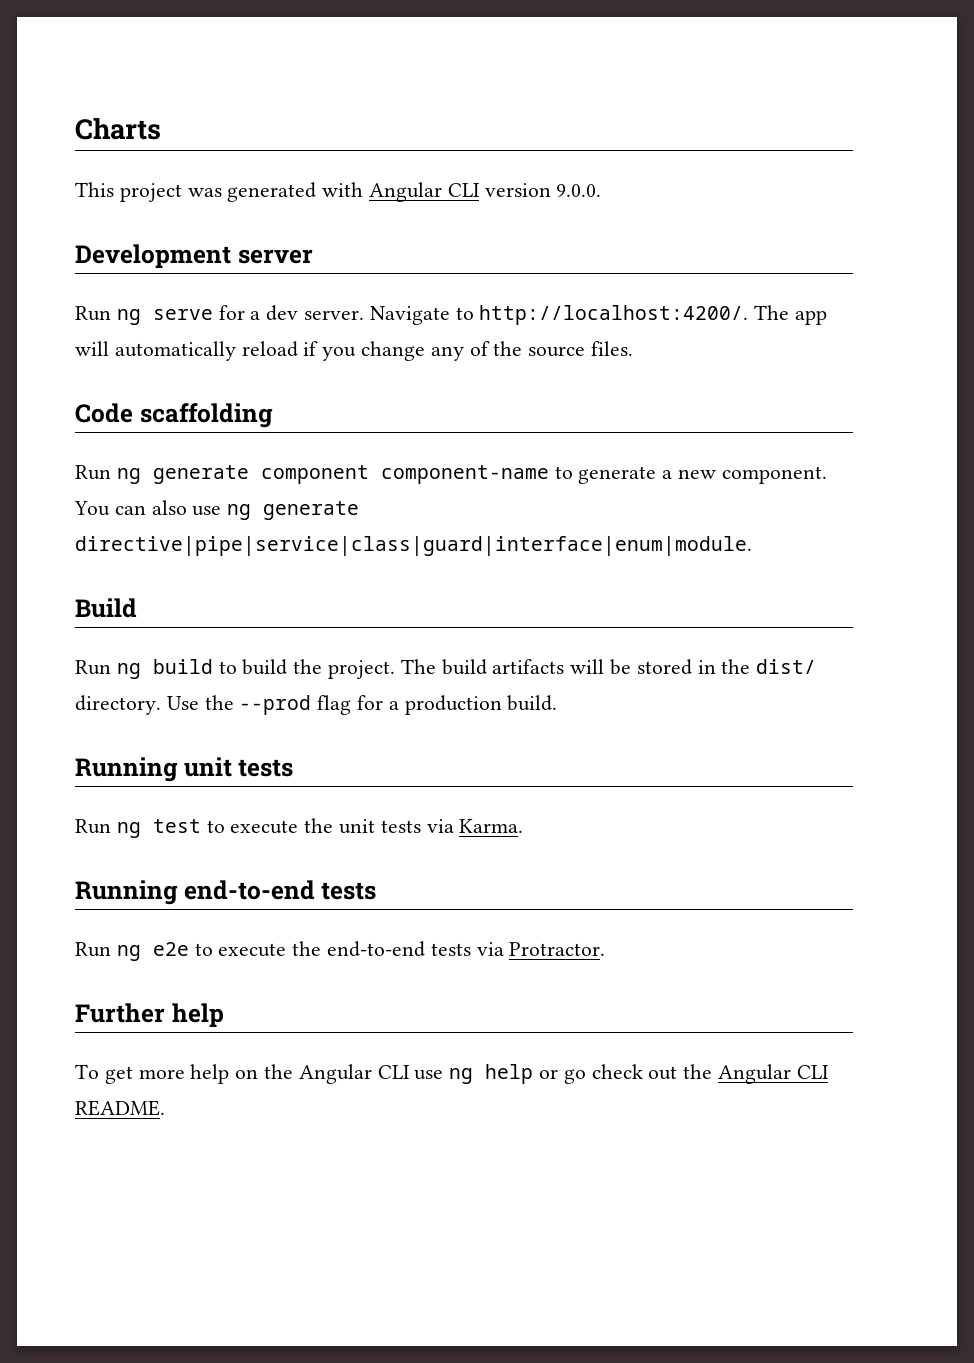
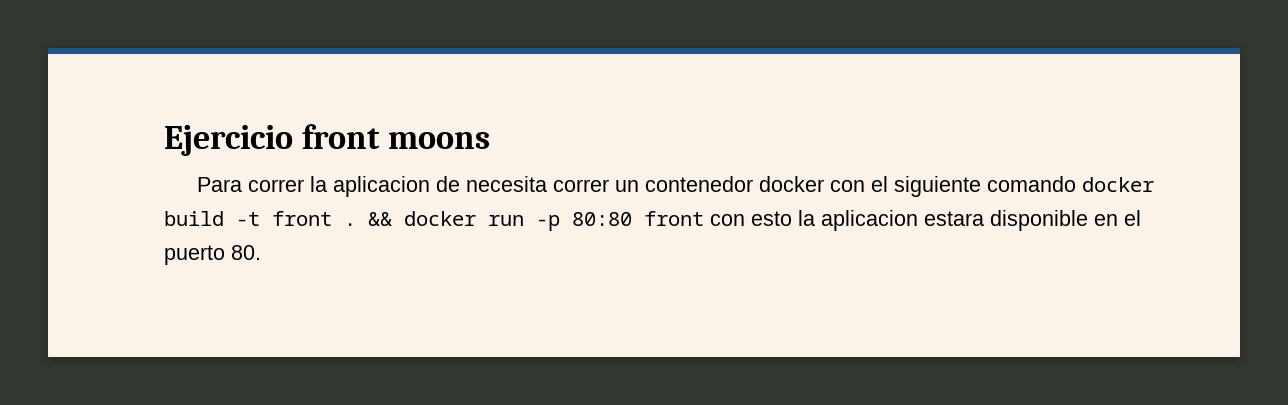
- Charts
- This project was generated with Angular CLI version 9.0.0.
- Development server
- Run ng serve for a dev server. Navigate to http://localhost:4200/. The app will automatically reload if you change any of the source files.
- Code scaffolding
- Run ng generate component component-name to generate a new component. You can also use ng generate directive|pipe|service|class|guard|interface|enum|module.
- Build
- Run ng build to build the project. The build artifacts will be stored in the dist/ directory. Use the --prod flag for a production build.
- Running unit tests
- Run ng test to execute the unit tests via Karma.
- Running end-to-end tests
- Run ng e2e to execute the end-to-end tests via Protractor.
- Further help
- To get more help on the Angular CLI use ng help or go check out the Angular CLI README.
+ Ejercicio front moons
+ Para correr la aplicacion de necesita correr un contenedor docker con el siguiente comando docker build -t front . && docker run -p 80:80 front con esto la aplicacion estara disponible en el puerto 80.

